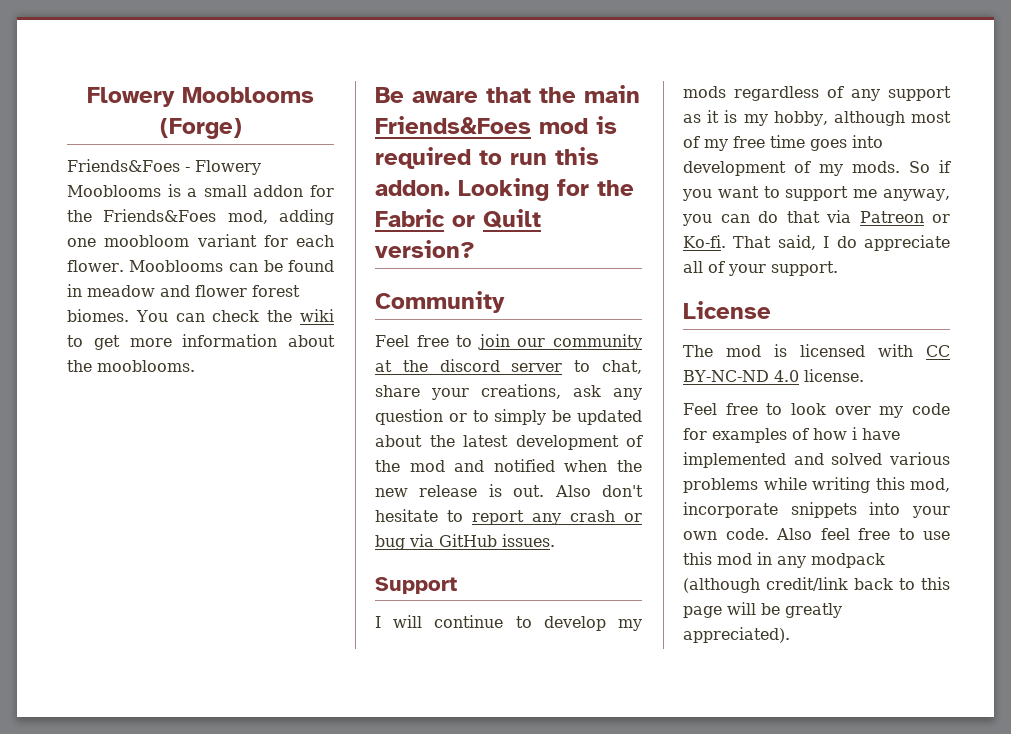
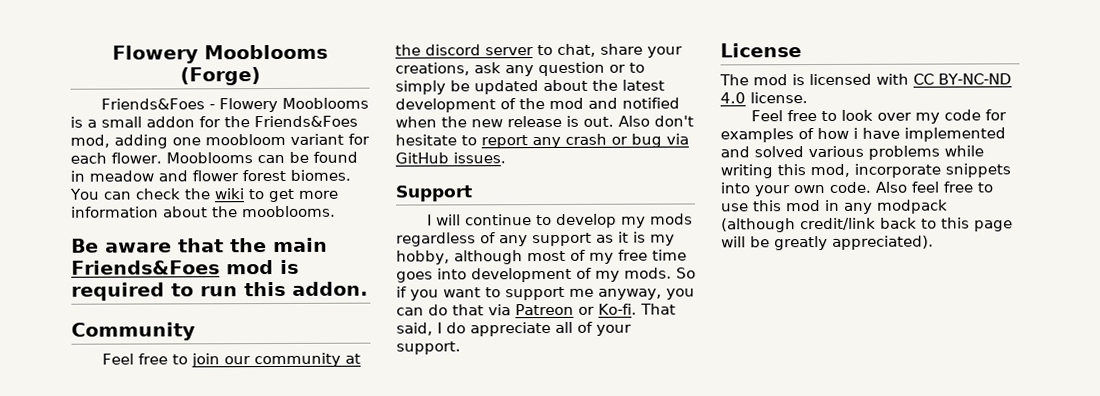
- Looking for the Fabric or Quilt version?

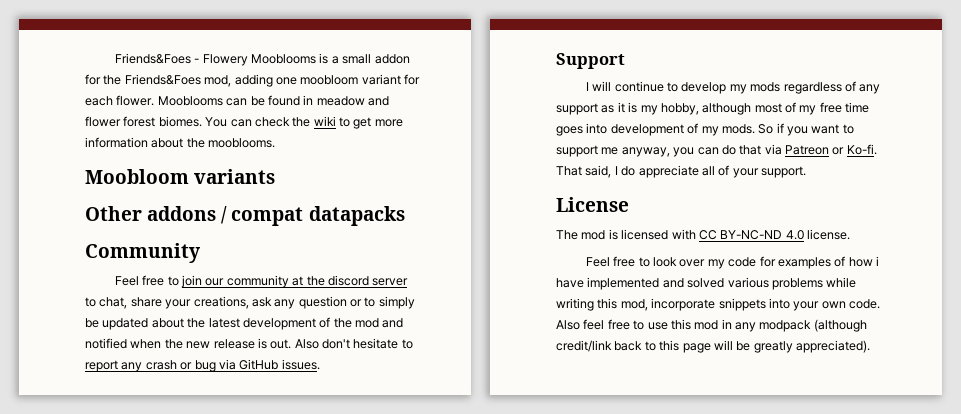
- Flowery Mooblooms (Forge)
- Be aware that the main Friends&Foes mod is required to run this addon.
+ Moobloom variants
+ Other addons / compat datapacks

